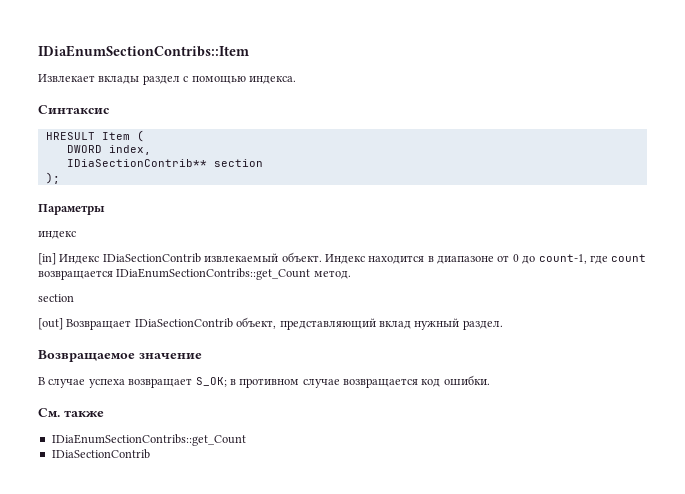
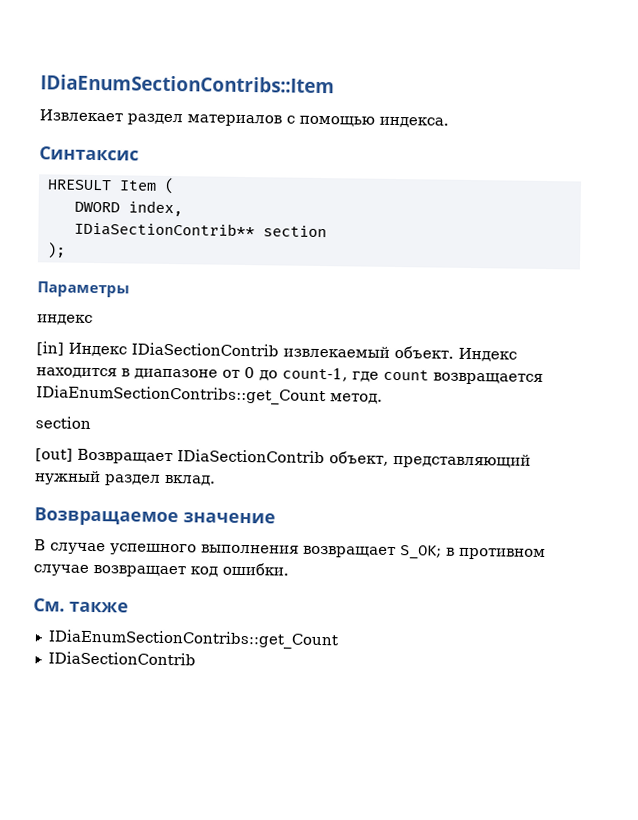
- Извлекает вклады раздел с помощью индекса.
+ Извлекает раздел материалов с помощью индекса.
- [out] Возвращает IDiaSectionContrib объект, представляющий вклад нужный раздел.
+ [out] Возвращает IDiaSectionContrib объект, представляющий нужный раздел вклад.
- В случае успеха возвращает S_OK; в противном случае возвращается код ошибки.
+ В случае успешного выполнения возвращает S_OK; в противном случае возвращает код ошибки.

